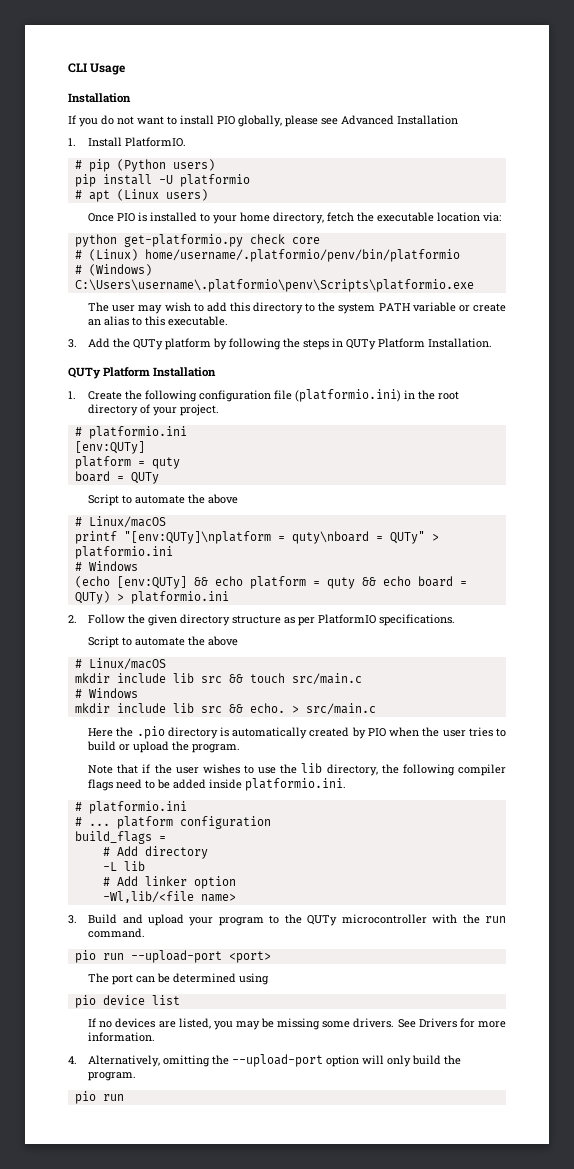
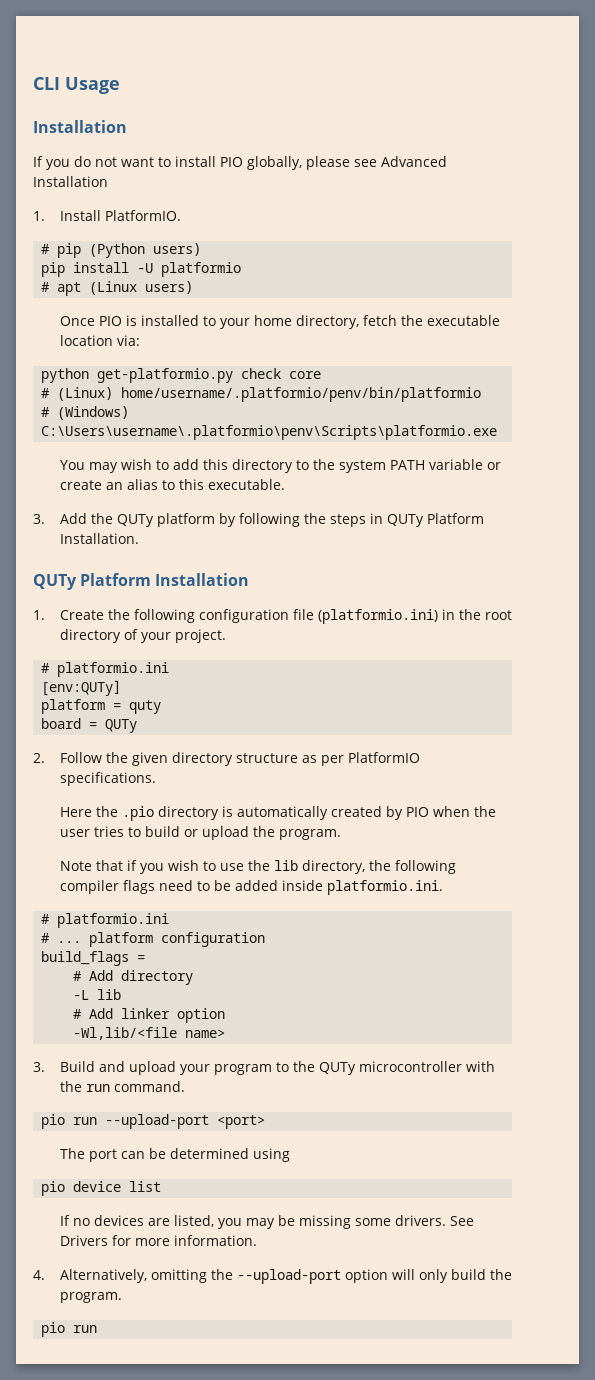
- The user may wish to add this directory to the system PATH variable or create an alias to this executable.
+ You may wish to add this directory to the system PATH variable or create an alias to this executable.
  board = QUTy
- Script to automate the above
- # Linux/macOS
- printf "[env:QUTy]\nplatform = quty\nboard = QUTy" > platformio.ini
- # Windows
- (echo [env:QUTy] && echo platform = quty && echo board = QUTy) > platformio.ini
  2. Follow the given directory structure as per PlatformIO specifications.
- Script to automate the above
- # Linux/macOS
- mkdir include lib src && touch src/main.c
- # Windows
- mkdir include lib src && echo. > src/main.c
- Note that if the user wishes to use the lib directory, the following compiler flags need to be added inside platformio.ini.
+ Note that if you wish to use the lib directory, the following compiler flags need to be added inside platformio.ini.

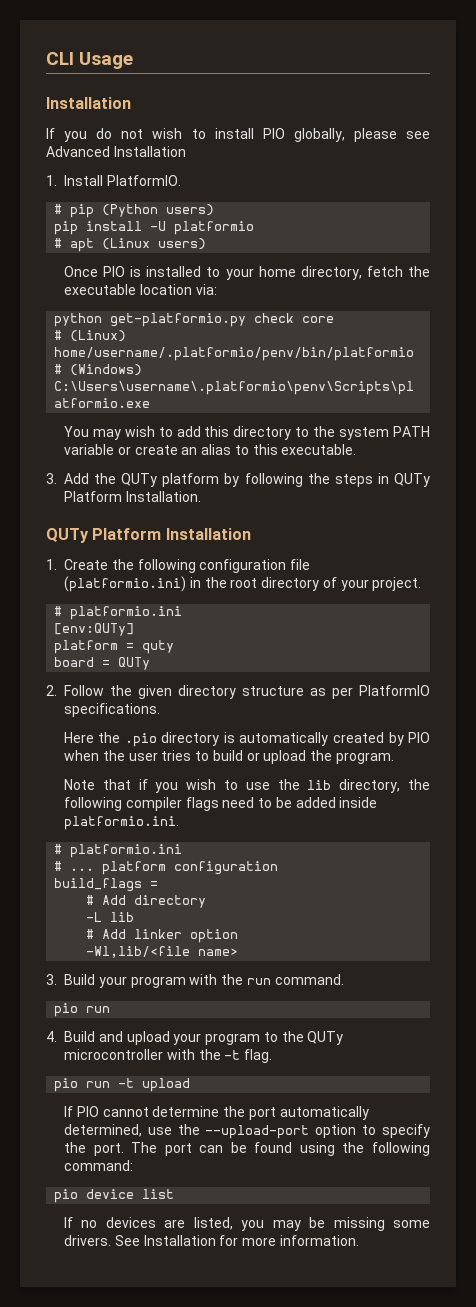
- If you do not want to install PIO globally, please see Advanced Installation
+ If you do not wish to install PIO globally, please see Advanced Installation
- 3. Build and upload your program to the QUTy microcontroller with the run command.
- pio run --upload-port <port>
- The port can be determined using
+ 3. Build your program with the run command.
+ pio run
+ 4. Build and upload your program to the QUTy microcontroller with the -t flag.
+ pio run -t upload
+ If PIO cannot determine the port automatically determined, use the --upload-port option to specify the port. The port can be found using the following command:
- See Drivers for more information.
+ See Installation for more information.
- 4. Alternatively, omitting the --upload-port option will only build the program.
- pio run

